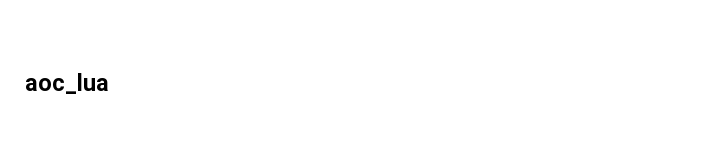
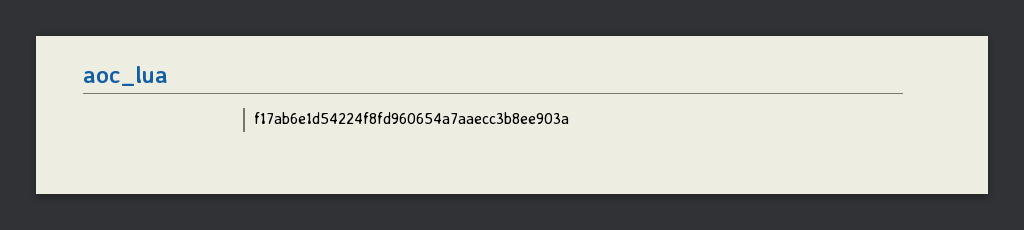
+ f17ab6e1d54224f8fd960654a7aaecc3b8ee903a

